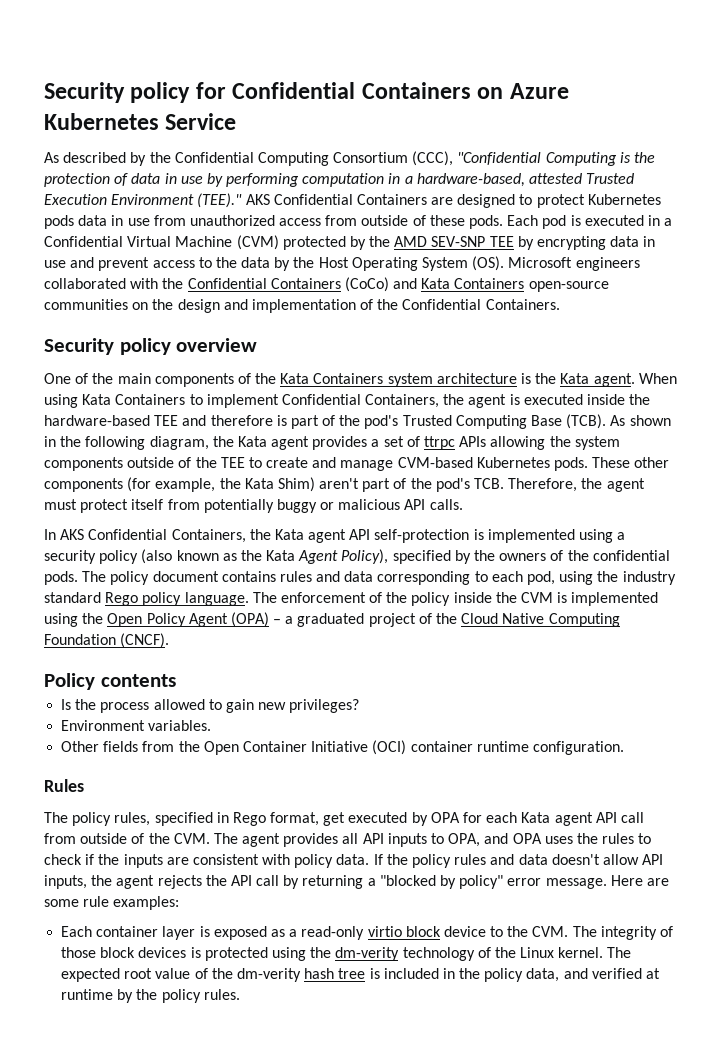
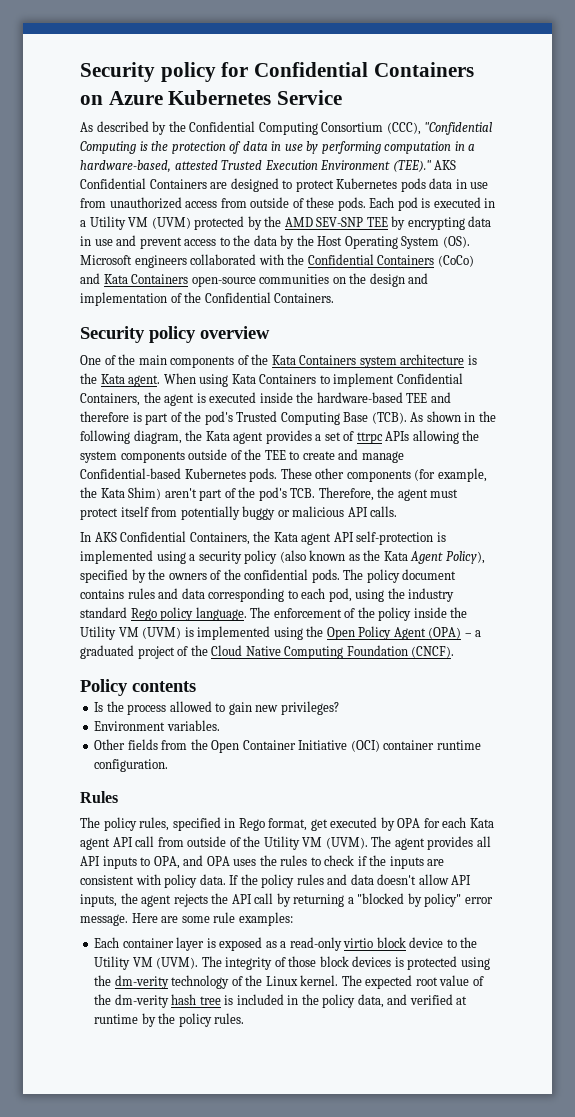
- Each pod is executed in a Confidential Virtual Machine (CVM) protected by the AMD SEV-SNP TEE by encrypting data in use and prevent access to the data by the Host Operating System (OS). Microsoft engineers collaborated with the Confidential Containers (CoCo) and Kata Containers open-source communities on the design and implementation of the Confidential Containers.
+ Each pod is executed in a Utility VM (UVM) protected by the AMD SEV-SNP TEE by encrypting data in use and prevent access to the data by the Host Operating System (OS). Microsoft engineers collaborated with the Confidential Containers (CoCo) and Kata Containers open-source communities on the design and implementation of the Confidential Containers.
- As shown in the following diagram, the Kata agent provides a set of ttrpc APIs allowing the system components outside of the TEE to create and manage CVM-based Kubernetes pods.
+ As shown in the following diagram, the Kata agent provides a set of ttrpc APIs allowing the system components outside of the TEE to create and manage Confidential-based Kubernetes pods.
- The enforcement of the policy inside the CVM is implemented using the Open Policy Agent (OPA) – a graduated project of the Cloud Native Computing Foundation (CNCF).
+ The enforcement of the policy inside the Utility VM (UVM) is implemented using the Open Policy Agent (OPA) – a graduated project of the Cloud Native Computing Foundation (CNCF).
- The policy rules, specified in Rego format, get executed by OPA for each Kata agent API call from outside of the CVM. The agent provides all API inputs to OPA, and OPA uses the rules to check if the inputs are consistent with policy data.
+ The policy rules, specified in Rego format, get executed by OPA for each Kata agent API call from outside of the Utility VM (UVM). The agent provides all API inputs to OPA, and OPA uses the rules to check if the inputs are consistent with policy data.
- Each container layer is exposed as a read-only virtio block device to the CVM. The integrity of those block devices is protected using the dm-verity technology of the Linux kernel.
+ Each container layer is exposed as a read-only virtio block device to the Utility VM (UVM). The integrity of those block devices is protected using the dm-verity technology of the Linux kernel.

